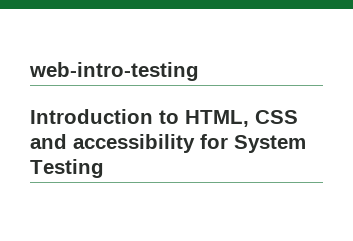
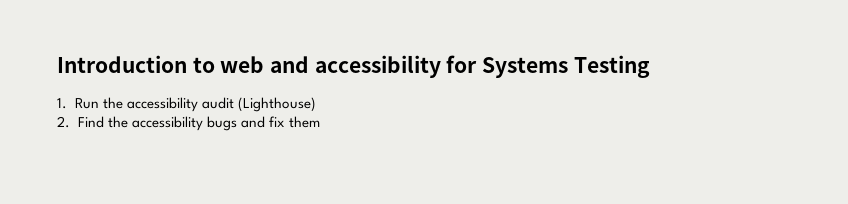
- web-intro-testing
- Introduction to HTML, CSS and accessibility for System Testing
+ Introduction to web and accessibility for Systems Testing
+ 1. Run the accessibility audit (Lighthouse)
+ 2. Find the accessibility bugs and fix them

